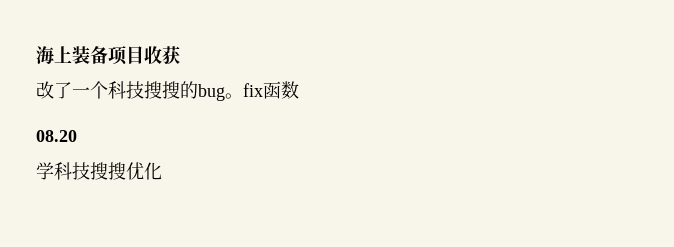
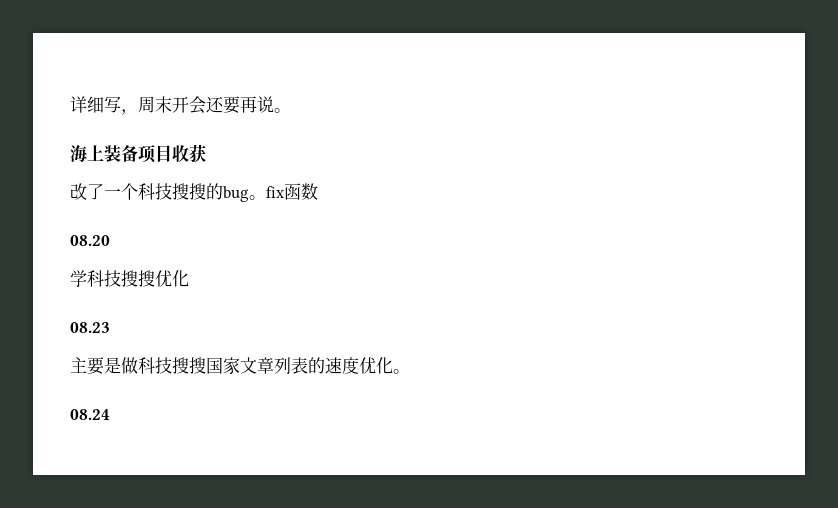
+ 详细写，周末开会还要再说。
+ 08.23
+ 主要是做科技搜搜国家文章列表的速度优化。
+ 08.24

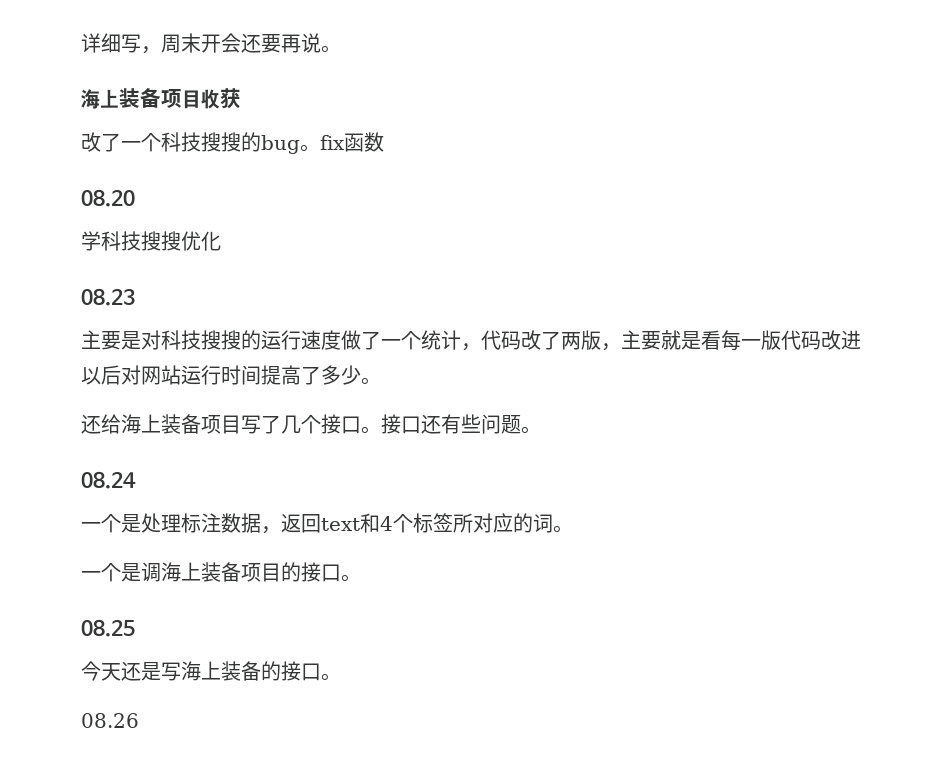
- 主要是做科技搜搜国家文章列表的速度优化。
+ 主要是对科技搜搜的运行速度做了一个统计，代码改了两版，主要就是看每一版代码改进以后对网站运行时间提高了多少。
+ 还给海上装备项目写了几个接口。接口还有些问题。
  08.24
+ 一个是处理标注数据，返回text和4个标签所对应的词。
+ 一个是调海上装备项目的接口。
+ 08.25
+ 今天还是写海上装备的接口。
+ 08.26

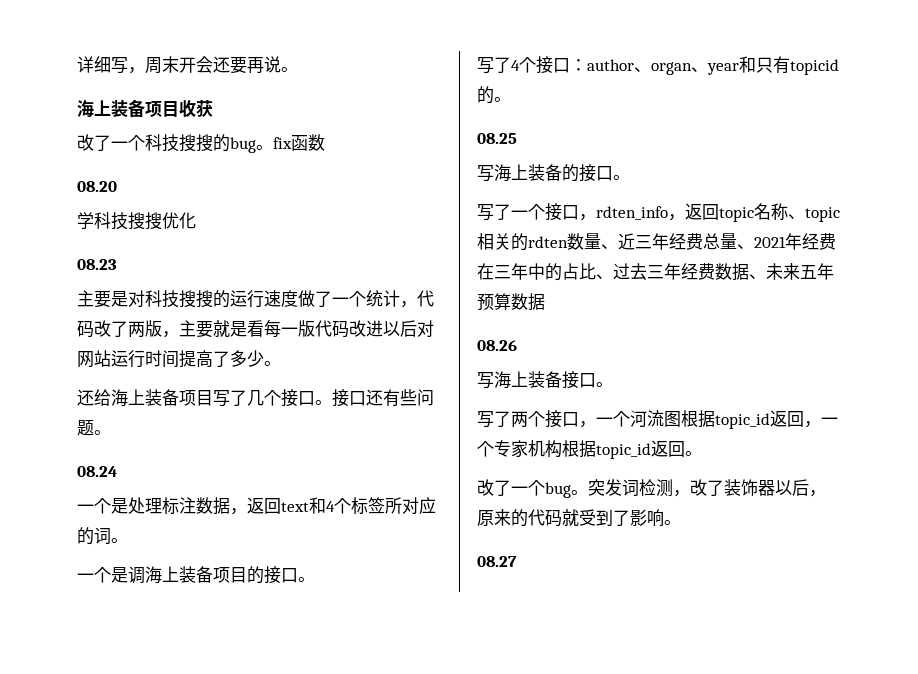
+ 写了4个接口：author、organ、year和只有topicid的。
- 今天还是写海上装备的接口。
+ 写海上装备的接口。
+ 写了一个接口，rdten_info，返回topic名称、topic相关的rdten数量、近三年经费总量、2021年经费在三年中的占比、过去三年经费数据、未来五年预算数据
  08.26
+ 写海上装备接口。
+ 写了两个接口，一个河流图根据topic_id返回，一个专家机构根据topic_id返回。
+ 改了一个bug。突发词检测，改了装饰器以后，原来的代码就受到了影响。
+ 08.27

